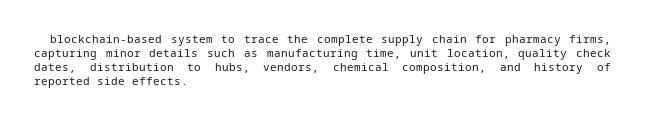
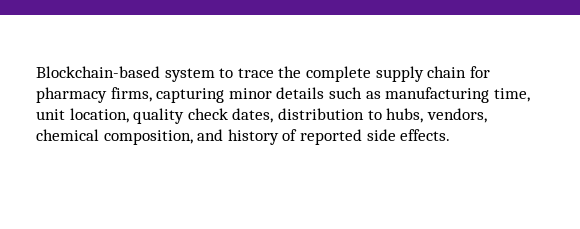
- blockchain-based system to trace the complete supply chain for pharmacy firms, capturing minor details such as manufacturing time, unit location, quality check dates, distribution to hubs, vendors, chemical composition, and history of reported side effects.
+ Blockchain-based system to trace the complete supply chain for pharmacy firms, capturing minor details such as manufacturing time, unit location, quality check dates, distribution to hubs, vendors, chemical composition, and history of reported side effects.

